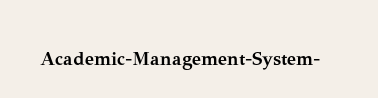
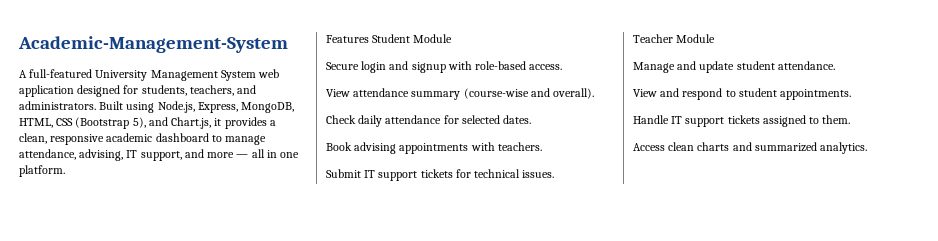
- Academic-Management-System-
+ Academic-Management-System
+ A full-featured University Management System web application designed for students, teachers, and administrators. Built using Node.js, Express, MongoDB, HTML, CSS (Bootstrap 5), and Chart.js, it provides a clean, responsive academic dashboard to manage attendance, advising, IT support, and more — all in one platform.
+ Features Student Module
+ Secure login and signup with role-based access.
+ View attendance summary (course-wise and overall).
+ Check daily attendance for selected dates.
+ Book advising appointments with teachers.
+ Submit IT support tickets for technical issues.
+ Teacher Module
+ Manage and update student attendance.
+ View and respond to student appointments.
+ Handle IT support tickets assigned to them.
+ Access clean charts and summarized analytics.

